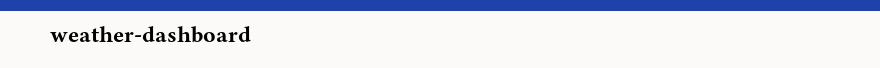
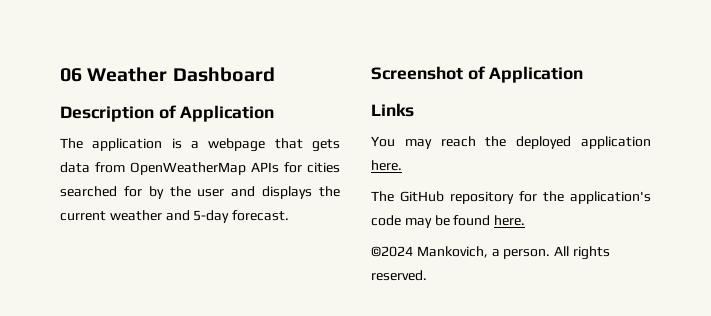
- weather-dashboard
+ 06 Weather Dashboard
+ Description of Application
+ The application is a webpage that gets data from OpenWeatherMap APIs for cities searched for by the user and displays the current weather and 5-day forecast.
+ Screenshot of Application
+ Links
+ You may reach the deployed application here.
+ The GitHub repository for the application's code may be found here.
+ ©2024 Mankovich, a person. All rights reserved.

